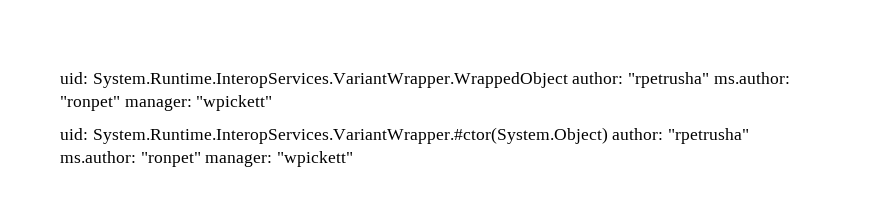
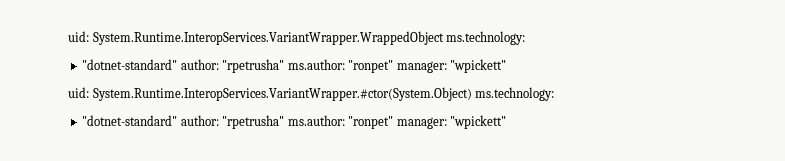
- uid: System.Runtime.InteropServices.VariantWrapper.WrappedObject author: "rpetrusha" ms.author: "ronpet" manager: "wpickett"
+ uid: System.Runtime.InteropServices.VariantWrapper.WrappedObject ms.technology:
+ "dotnet-standard" author: "rpetrusha" ms.author: "ronpet" manager: "wpickett"
- uid: System.Runtime.InteropServices.VariantWrapper.#ctor(System.Object) author: "rpetrusha" ms.author: "ronpet" manager: "wpickett"
+ uid: System.Runtime.InteropServices.VariantWrapper.#ctor(System.Object) ms.technology:
+ "dotnet-standard" author: "rpetrusha" ms.author: "ronpet" manager: "wpickett"

